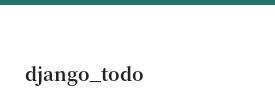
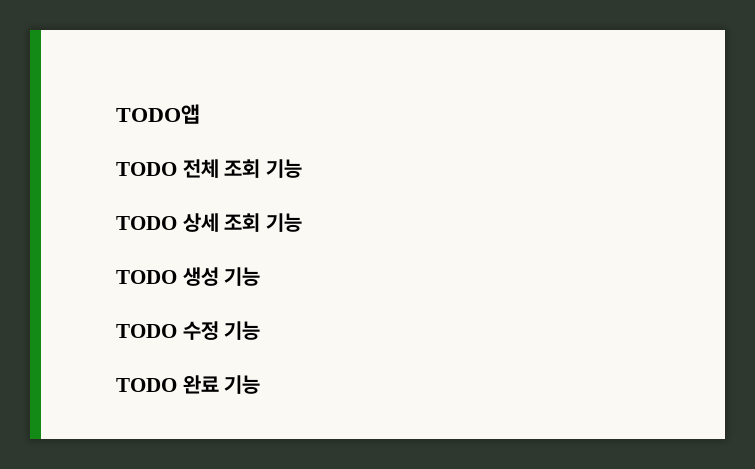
- django_todo
+ TODO앱
+ TODO 전체 조회 기능
+ TODO 상세 조회 기능
+ TODO 생성 기능
+ TODO 수정 기능
+ TODO 완료 기능

